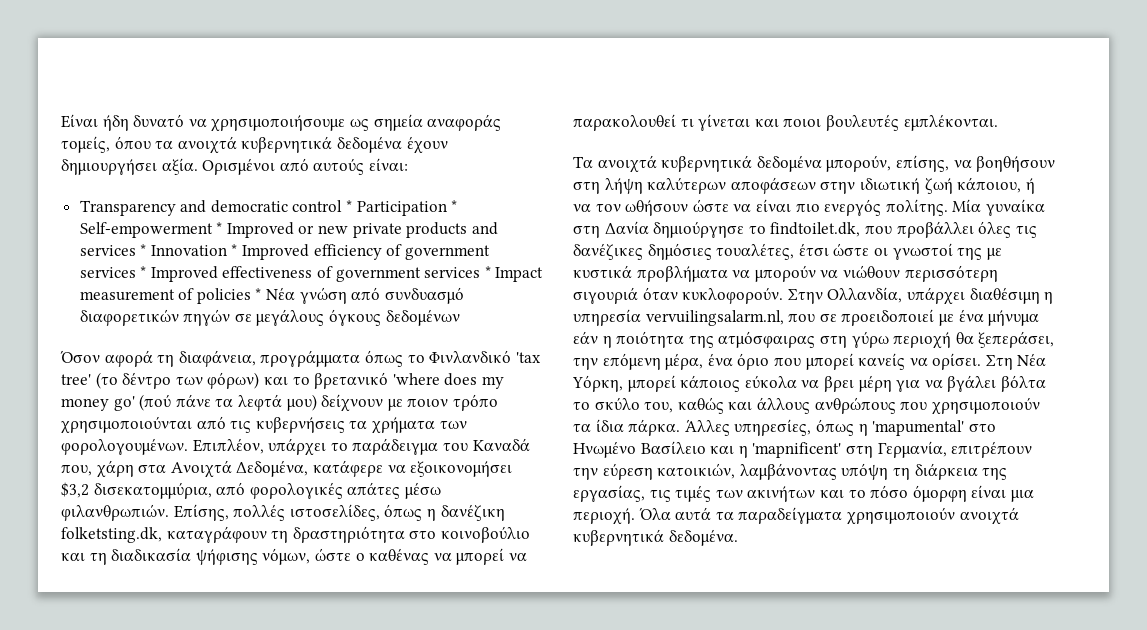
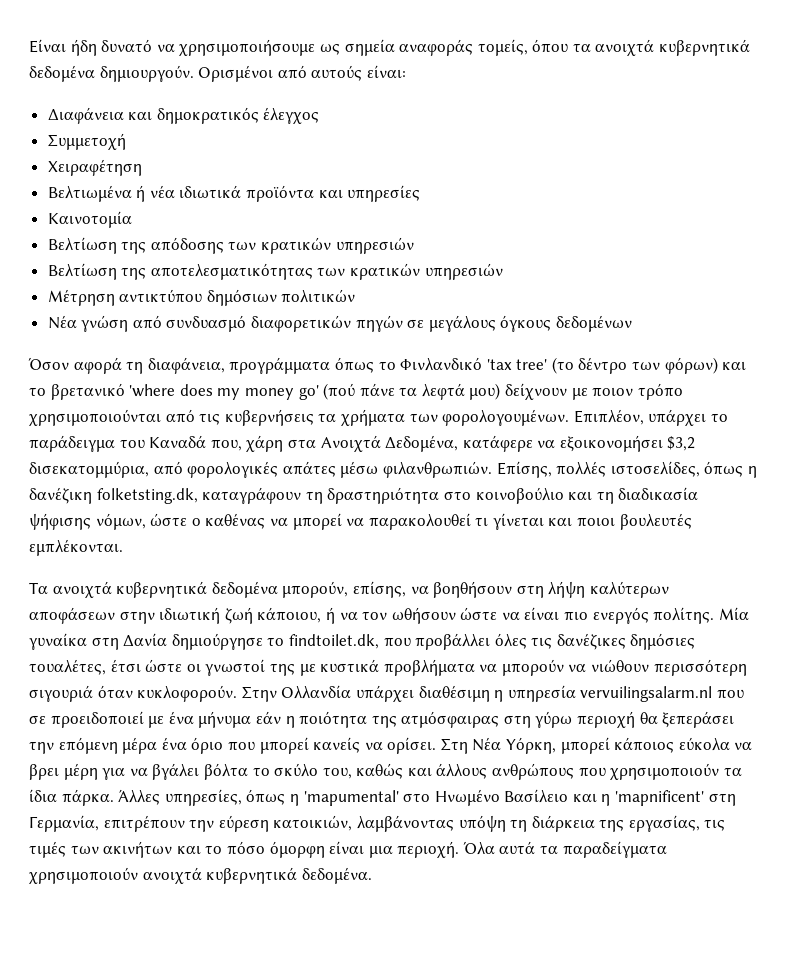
- Είναι ήδη δυνατό να χρησιμοποιήσουμε ως σημεία αναφοράς τομείς, όπου τα ανοιχτά κυβερνητικά δεδομένα έχουν δημιουργήσει αξία.
+ Είναι ήδη δυνατό να χρησιμοποιήσουμε ως σημεία αναφοράς τομείς, όπου τα ανοιχτά κυβερνητικά δεδομένα δημιουργούν.
- Transparency and democratic control * Participation * Self-empowerment * Improved or new private products and services * Innovation * Improved efficiency of government services * Improved effectiveness of government services * Impact measurement of policies * Νέα γνώση από συνδυασμό διαφορετικών πηγών σε μεγάλους όγκους δεδομένων
+ Διαφάνεια και δημοκρατικός έλεγχος
+ Συμμετοχή
+ Χειραφέτηση
+ Βελτιωμένα ή νέα ιδιωτικά προϊόντα και υπηρεσίες
+ Καινοτομία
+ Βελτίωση της απόδοσης των κρατικών υπηρεσιών
+ Βελτίωση της αποτελεσματικότητας των κρατικών υπηρεσιών
+ Μέτρηση αντικτύπου δημόσιων πολιτικών
+ Νέα γνώση από συνδυασμό διαφορετικών πηγών σε μεγάλους όγκους δεδομένων
- Στην Ολλανδία, υπάρχει διαθέσιμη η υπηρεσία vervuilingsalarm.nl, που σε προειδοποιεί με ένα μήνυμα εάν η ποιότητα της ατμόσφαιρας στη γύρω περιοχή θα ξεπεράσει, την επόμενη μέρα, ένα όριο που μπορεί κανείς να ορίσει.
+ Στην Ολλανδία υπάρχει διαθέσιμη η υπηρεσία vervuilingsalarm.nl που σε προειδοποιεί με ένα μήνυμα εάν η ποιότητα της ατμόσφαιρας στη γύρω περιοχή θα ξεπεράσει την επόμενη μέρα ένα όριο που μπορεί κανείς να ορίσει.

